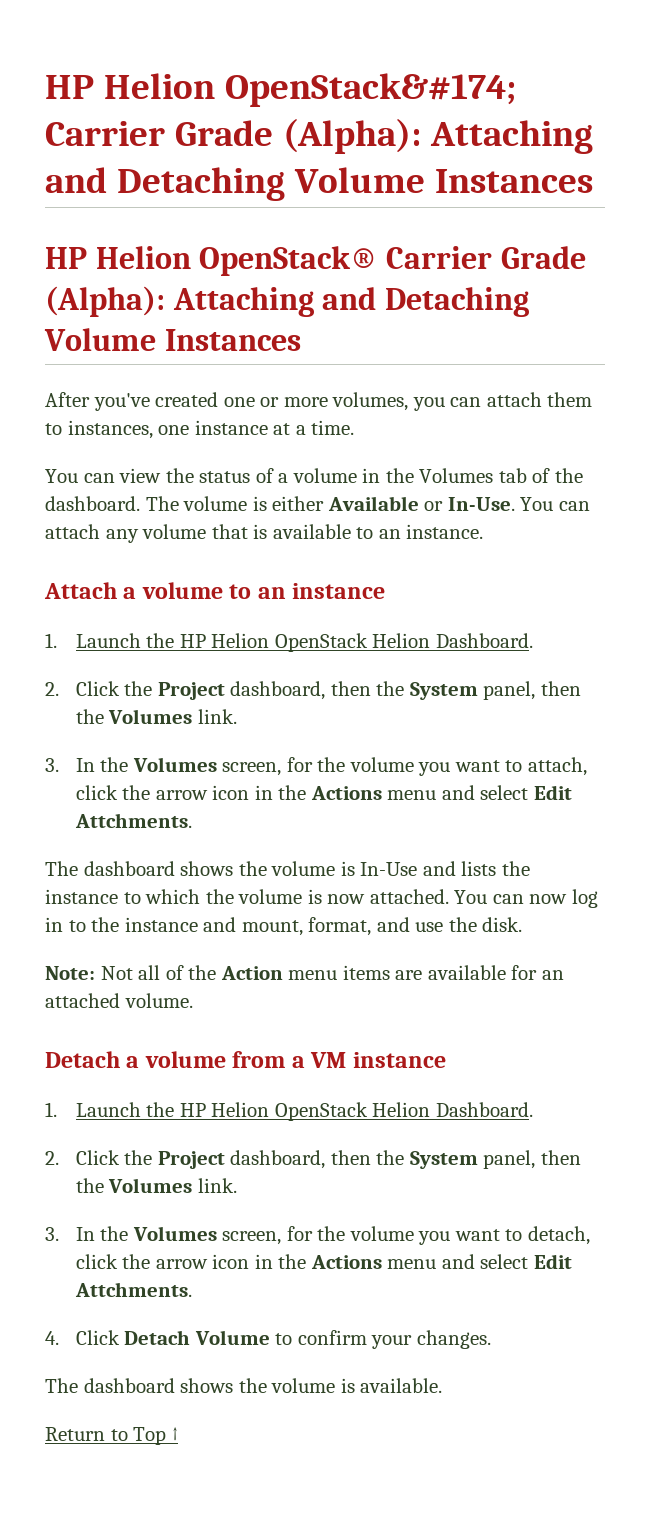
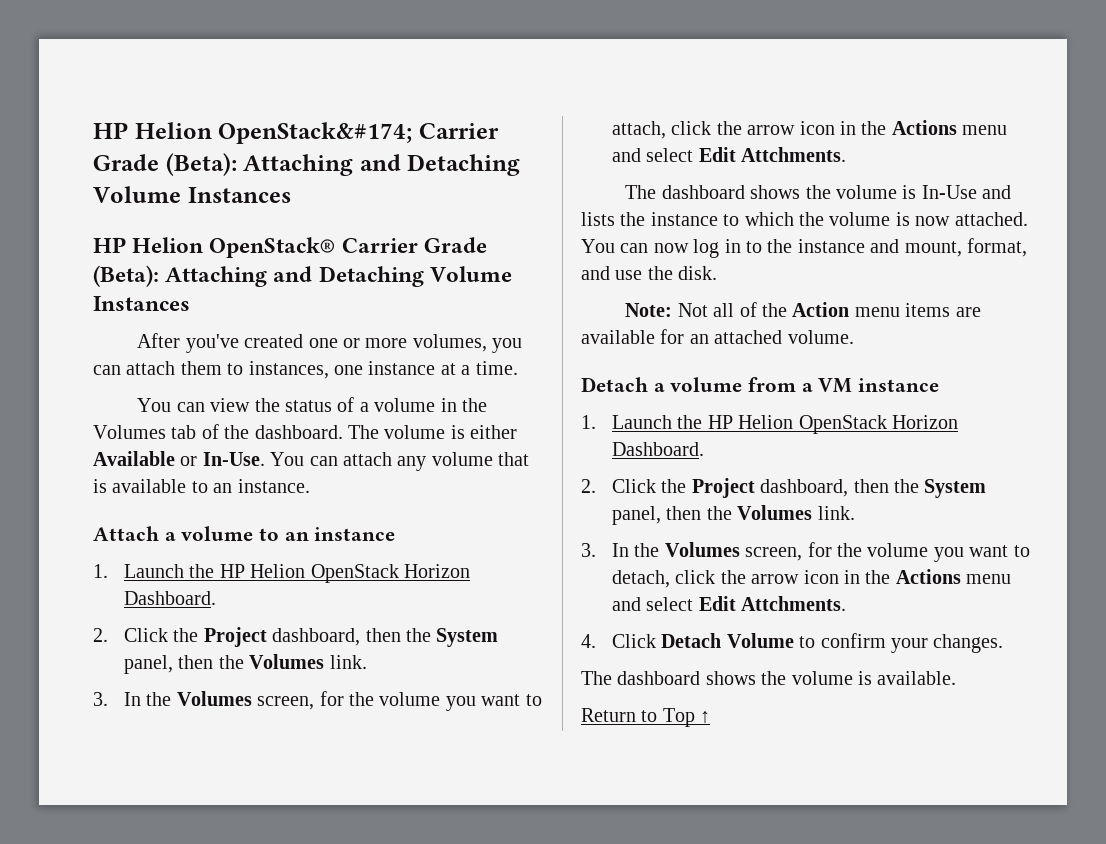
- HP Helion OpenStack&#174; Carrier Grade (Alpha): Attaching and Detaching Volume Instances
+ HP Helion OpenStack&#174; Carrier Grade (Beta): Attaching and Detaching Volume Instances
- HP Helion OpenStack® Carrier Grade (Alpha): Attaching and Detaching Volume Instances
+ HP Helion OpenStack® Carrier Grade (Beta): Attaching and Detaching Volume Instances
  Attach a volume to an instance
- 1. Launch the HP Helion OpenStack Helion Dashboard.
+ 1. Launch the HP Helion OpenStack Horizon Dashboard.
  Detach a volume from a VM instance
- 1. Launch the HP Helion OpenStack Helion Dashboard.
+ 1. Launch the HP Helion OpenStack Horizon Dashboard.

